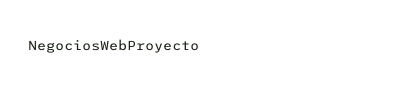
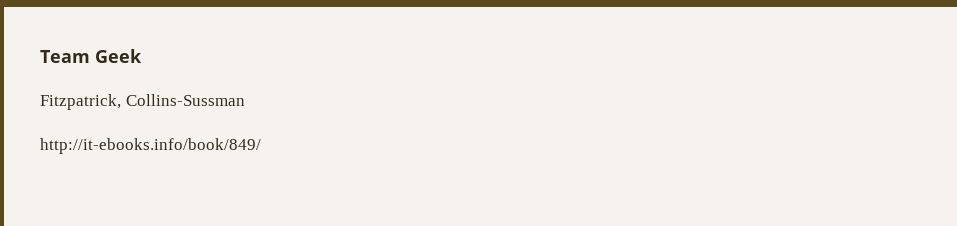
- NegociosWebProyecto
+ Team Geek
+ Fitzpatrick, Collins-Sussman
+ http://it-ebooks.info/book/849/

